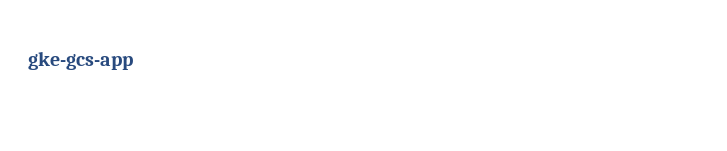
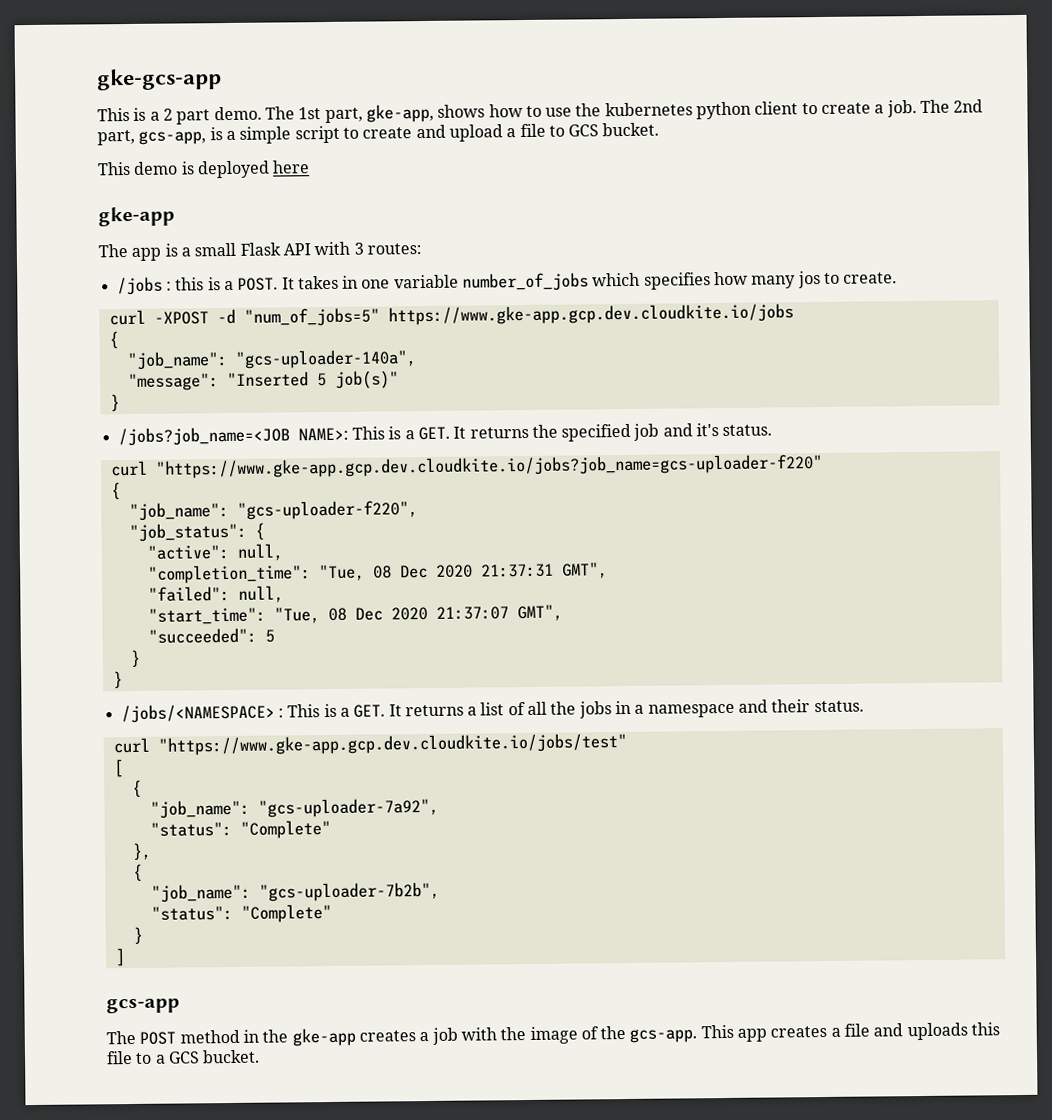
+ This is a 2 part demo. The 1st part, gke-app, shows how to use the kubernetes python client to create a job. The 2nd part, gcs-app, is a simple script to create and upload a file to GCS bucket.
+ This demo is deployed here
+ gke-app
+ The app is a small Flask API with 3 routes:
+ /jobs : this is a POST. It takes in one variable number_of_jobs which specifies how many jos to create.
+ curl -XPOST -d "num_of_jobs=5" https://www.gke-app.gcp.dev.cloudkite.io/jobs
+ {
+ "job_name": "gcs-uploader-140a",
+ "message": "Inserted 5 job(s)"
+ }
+ /jobs?job_name=<JOB NAME>: This is a GET. It returns the specified job and it's status.
+ curl "https://www.gke-app.gcp.dev.cloudkite.io/jobs?job_name=gcs-uploader-f220"
+ {
+ "job_name": "gcs-uploader-f220",
+ "job_status": {
+ "active": null,
+ "completion_time": "Tue, 08 Dec 2020 21:37:31 GMT",
+ "failed": null,
+ "start_time": "Tue, 08 Dec 2020 21:37:07 GMT",
+ "succeeded": 5
+ }
+ }
+ /jobs/<NAMESPACE> : This is a GET. It returns a list of all the jobs in a namespace and their status.
+ curl "https://www.gke-app.gcp.dev.cloudkite.io/jobs/test"
+ [
+ {
+ "job_name": "gcs-uploader-7a92",
+ "status": "Complete"
+ },
+ {
+ "job_name": "gcs-uploader-7b2b",
+ "status": "Complete"
+ }
+ ]
+ gcs-app
+ The POST method in the gke-app creates a job with the image of the gcs-app. This app creates a file and uploads this file to a GCS bucket.

